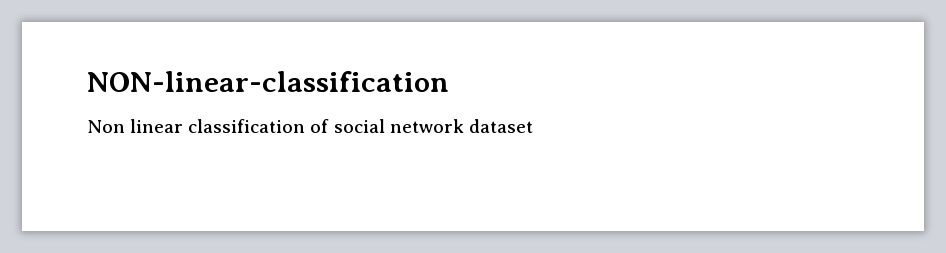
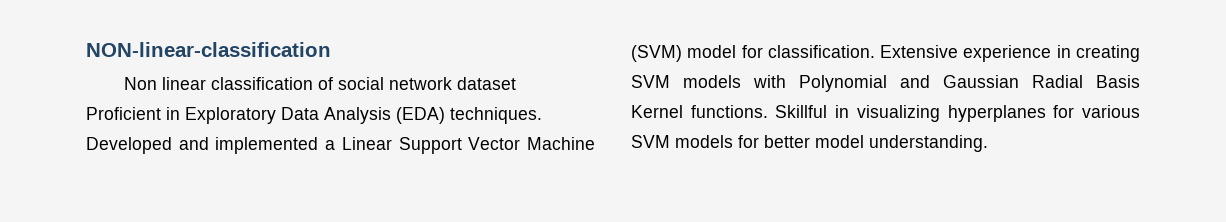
- Non linear classification of social network dataset
+ Non linear classification of social network dataset Proficient in Exploratory Data Analysis (EDA) techniques. Developed and implemented a Linear Support Vector Machine (SVM) model for classification. Extensive experience in creating SVM models with Polynomial and Gaussian Radial Basis Kernel functions. Skillful in visualizing hyperplanes for various SVM models for better model understanding.

